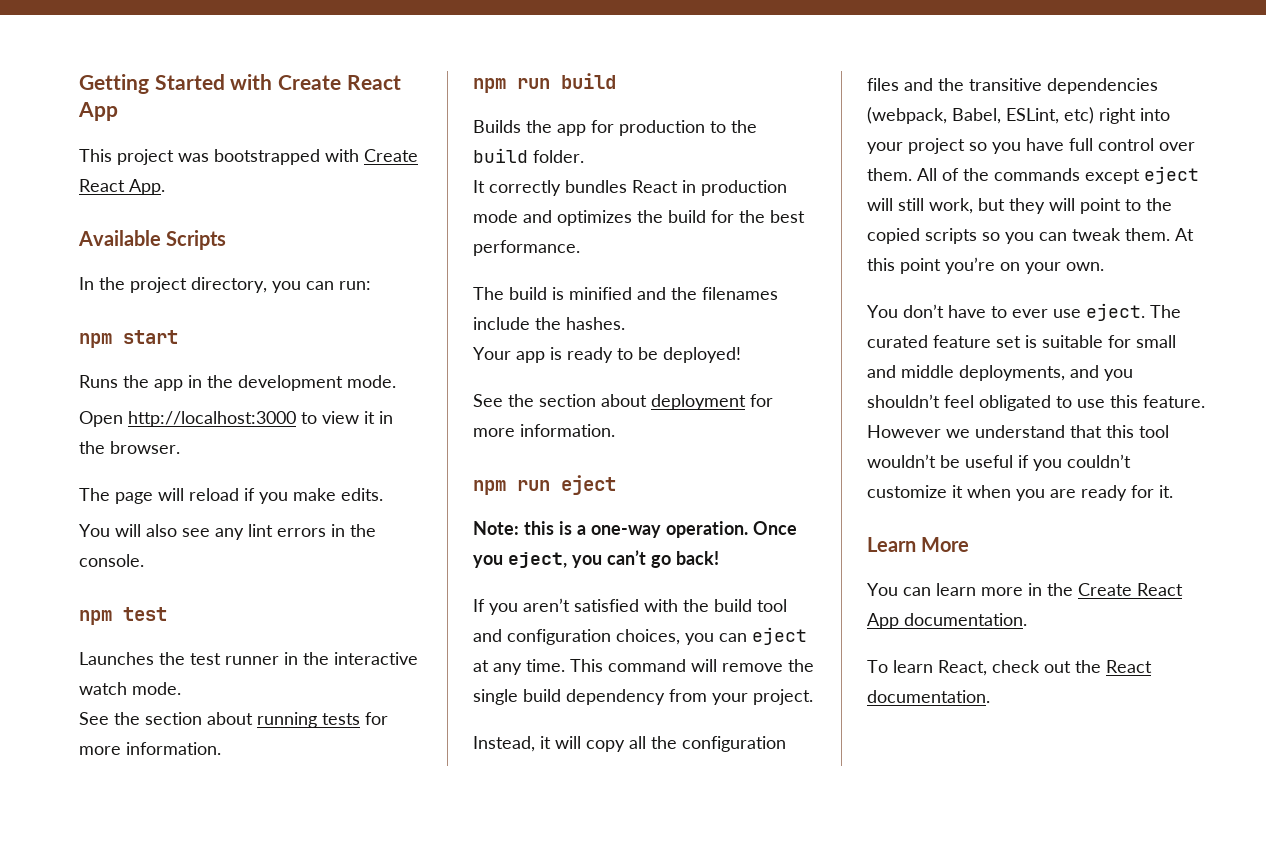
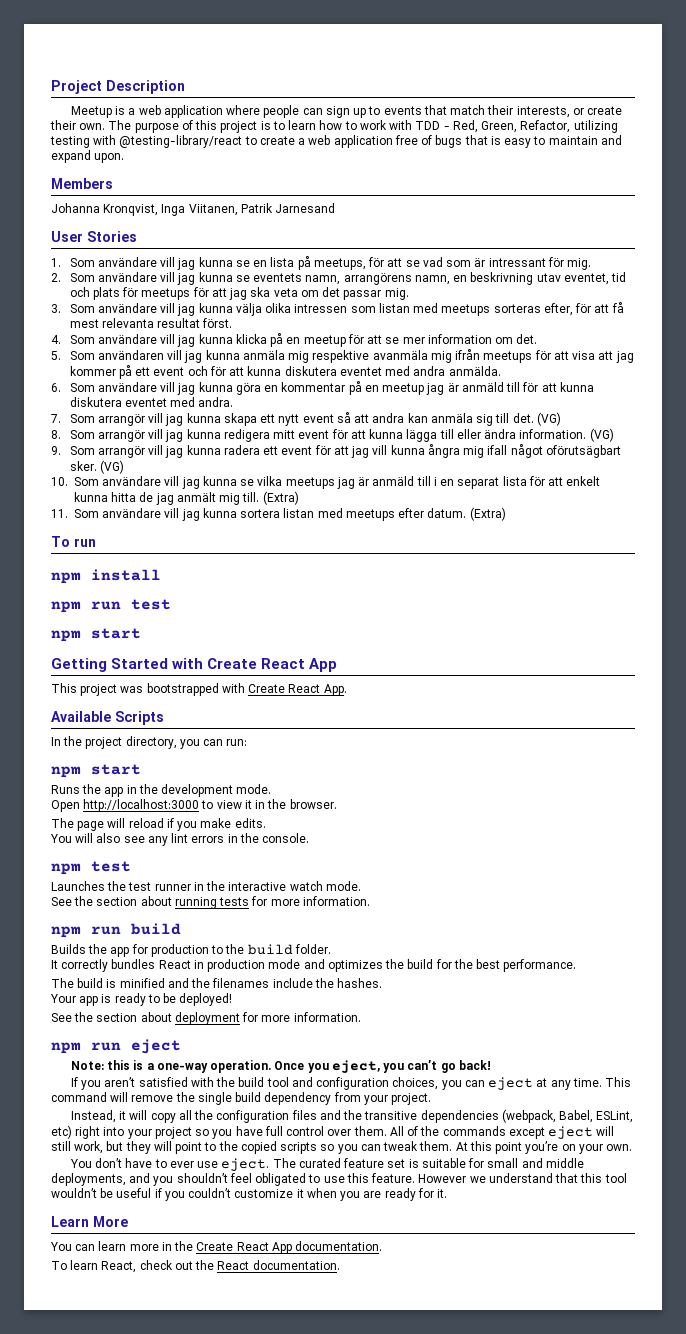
+ Project Description
+ Meetup is a web application where people can sign up to events that match their interests, or create their own. The purpose of this project is to learn how to work with TDD - Red, Green, Refactor, utilizing testing with @testing-library/react to create a web application free of bugs that is easy to maintain and expand upon.
+ Members
+ Johanna Kronqvist, Inga Viitanen, Patrik Jarnesand
+ User Stories
+ 1. Som användare vill jag kunna se en lista på meetups, för att se vad som är intressant för mig.
+ 2. Som användare vill jag kunna se eventets namn, arrangörens namn, en beskrivning utav eventet, tid och plats för meetups för att jag ska veta om det passar mig.
+ 3. Som användare vill jag kunna välja olika intressen som listan med meetups sorteras efter, för att få mest relevanta resultat först.
+ 4. Som användare vill jag kunna klicka på en meetup för att se mer information om det.
+ 5. Som användaren vill jag kunna anmäla mig respektive avanmäla mig ifrån meetups för att visa att jag kommer på ett event och för att kunna diskutera eventet med andra anmälda.
+ 6. Som användare vill jag kunna göra en kommentar på en meetup jag är anmäld till för att kunna diskutera eventet med andra.
+ 7. Som arrangör vill jag kunna skapa ett nytt event så att andra kan anmäla sig till det. (VG)
+ 8. Som arrangör vill jag kunna redigera mitt event för att kunna lägga till eller ändra information. (VG)
+ 9. Som arrangör vill jag kunna radera ett event för att jag vill kunna ångra mig ifall något oförutsägbart sker. (VG)
+ 10. Som användare vill jag kunna se vilka meetups jag är anmäld till i en separat lista för att enkelt kunna hitta de jag anmält mig till. (Extra)
+ 11. Som användare vill jag kunna sortera listan med meetups efter datum. (Extra)
+ To run
+ npm install
+ npm run test
+ npm start

